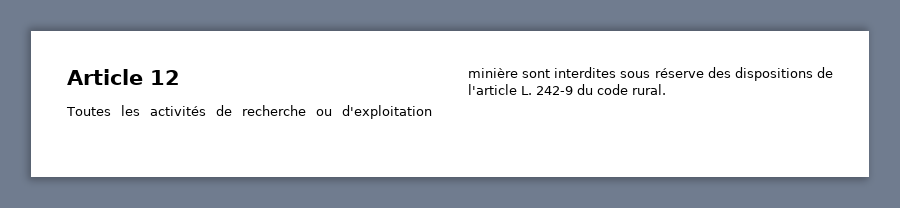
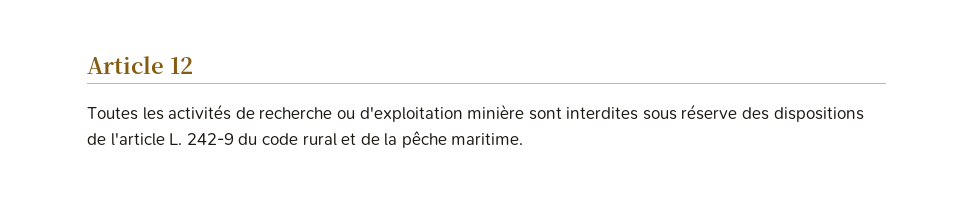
- Toutes les activités de recherche ou d'exploitation minière sont interdites sous réserve des dispositions de l'article L. 242-9 du code rural.
+ Toutes les activités de recherche ou d'exploitation minière sont interdites sous réserve des dispositions de l'article L. 242-9 du code rural et de la pêche maritime.

